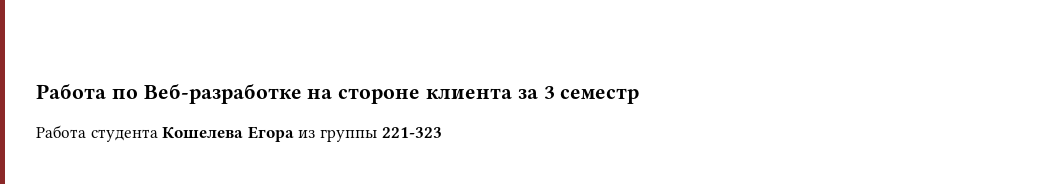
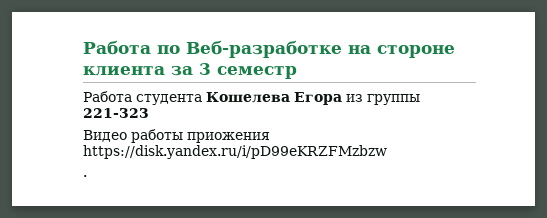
+ Видео работы приожения https://disk.yandex.ru/i/pD99eKRZFMzbzw
+ .

